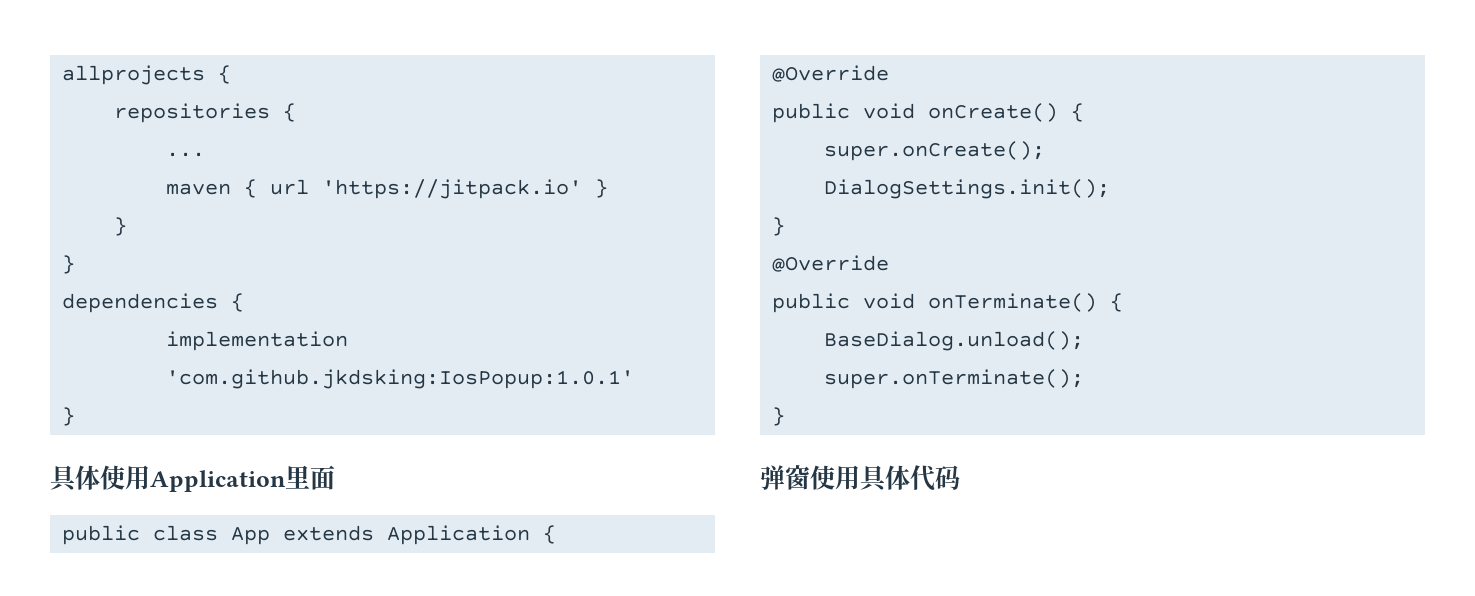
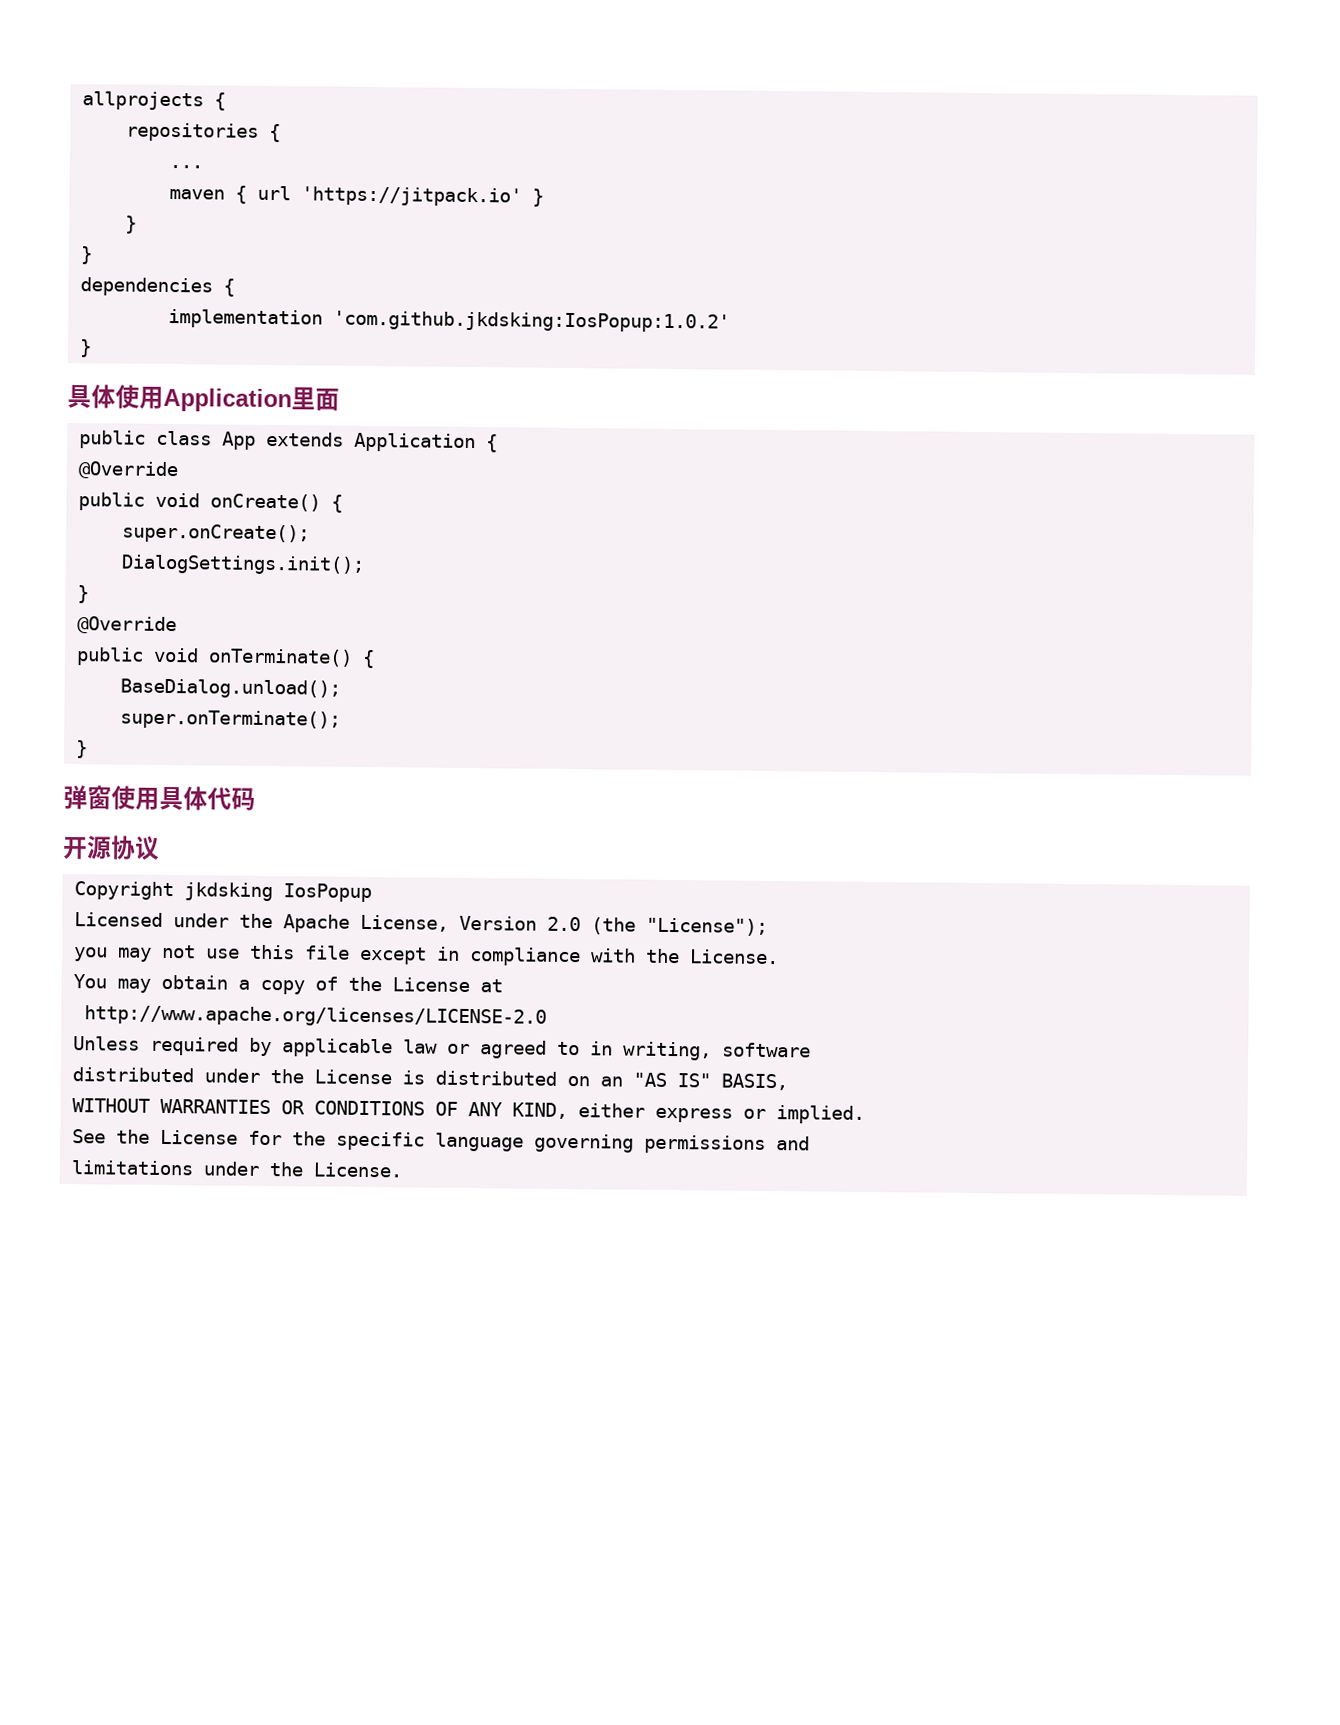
- implementation 'com.github.jkdsking:IosPopup:1.0.1'
+ implementation 'com.github.jkdsking:IosPopup:1.0.2'
+ 开源协议
+ Copyright jkdsking IosPopup
+ Licensed under the Apache License, Version 2.0 (the "License");
+ you may not use this file except in compliance with the License.
+ You may obtain a copy of the License at
+ http://www.apache.org/licenses/LICENSE-2.0
+ Unless required by applicable law or agreed to in writing, software
+ distributed under the License is distributed on an "AS IS" BASIS,
+ WITHOUT WARRANTIES OR CONDITIONS OF ANY KIND, either express or implied.
+ See the License for the specific language governing permissions and
+ limitations under the License.

